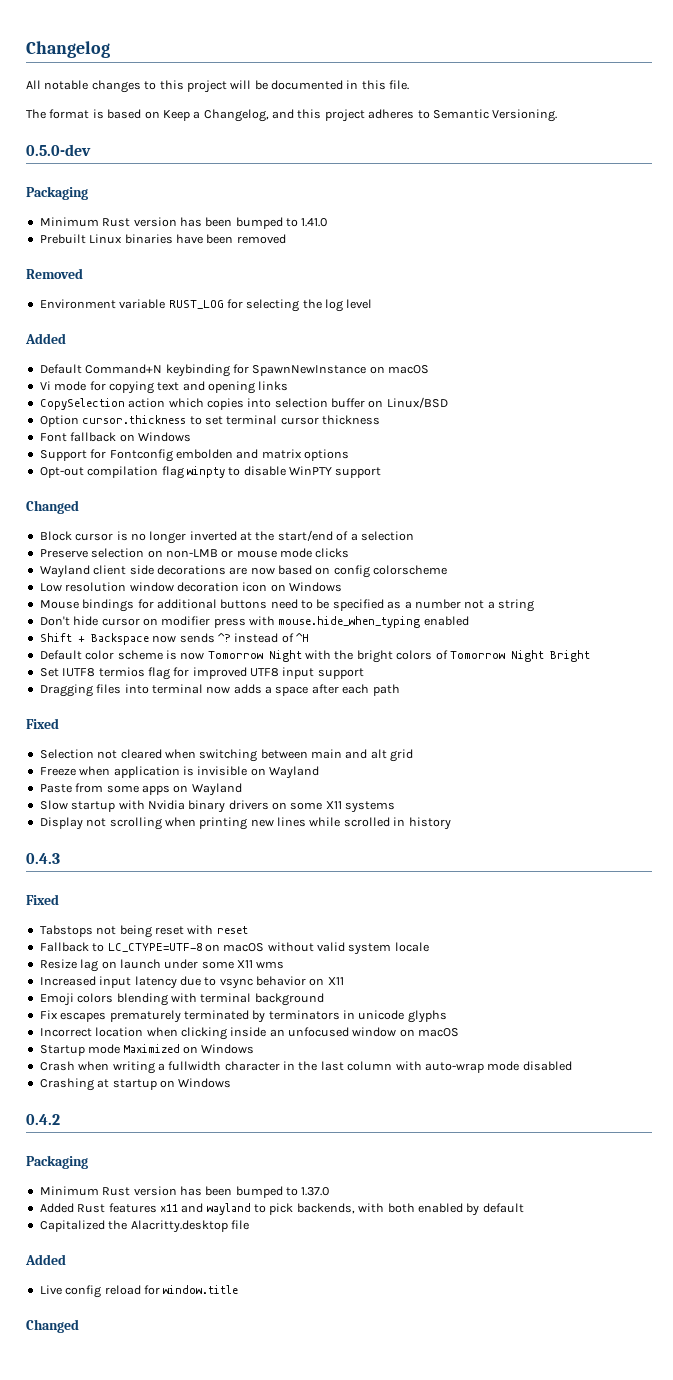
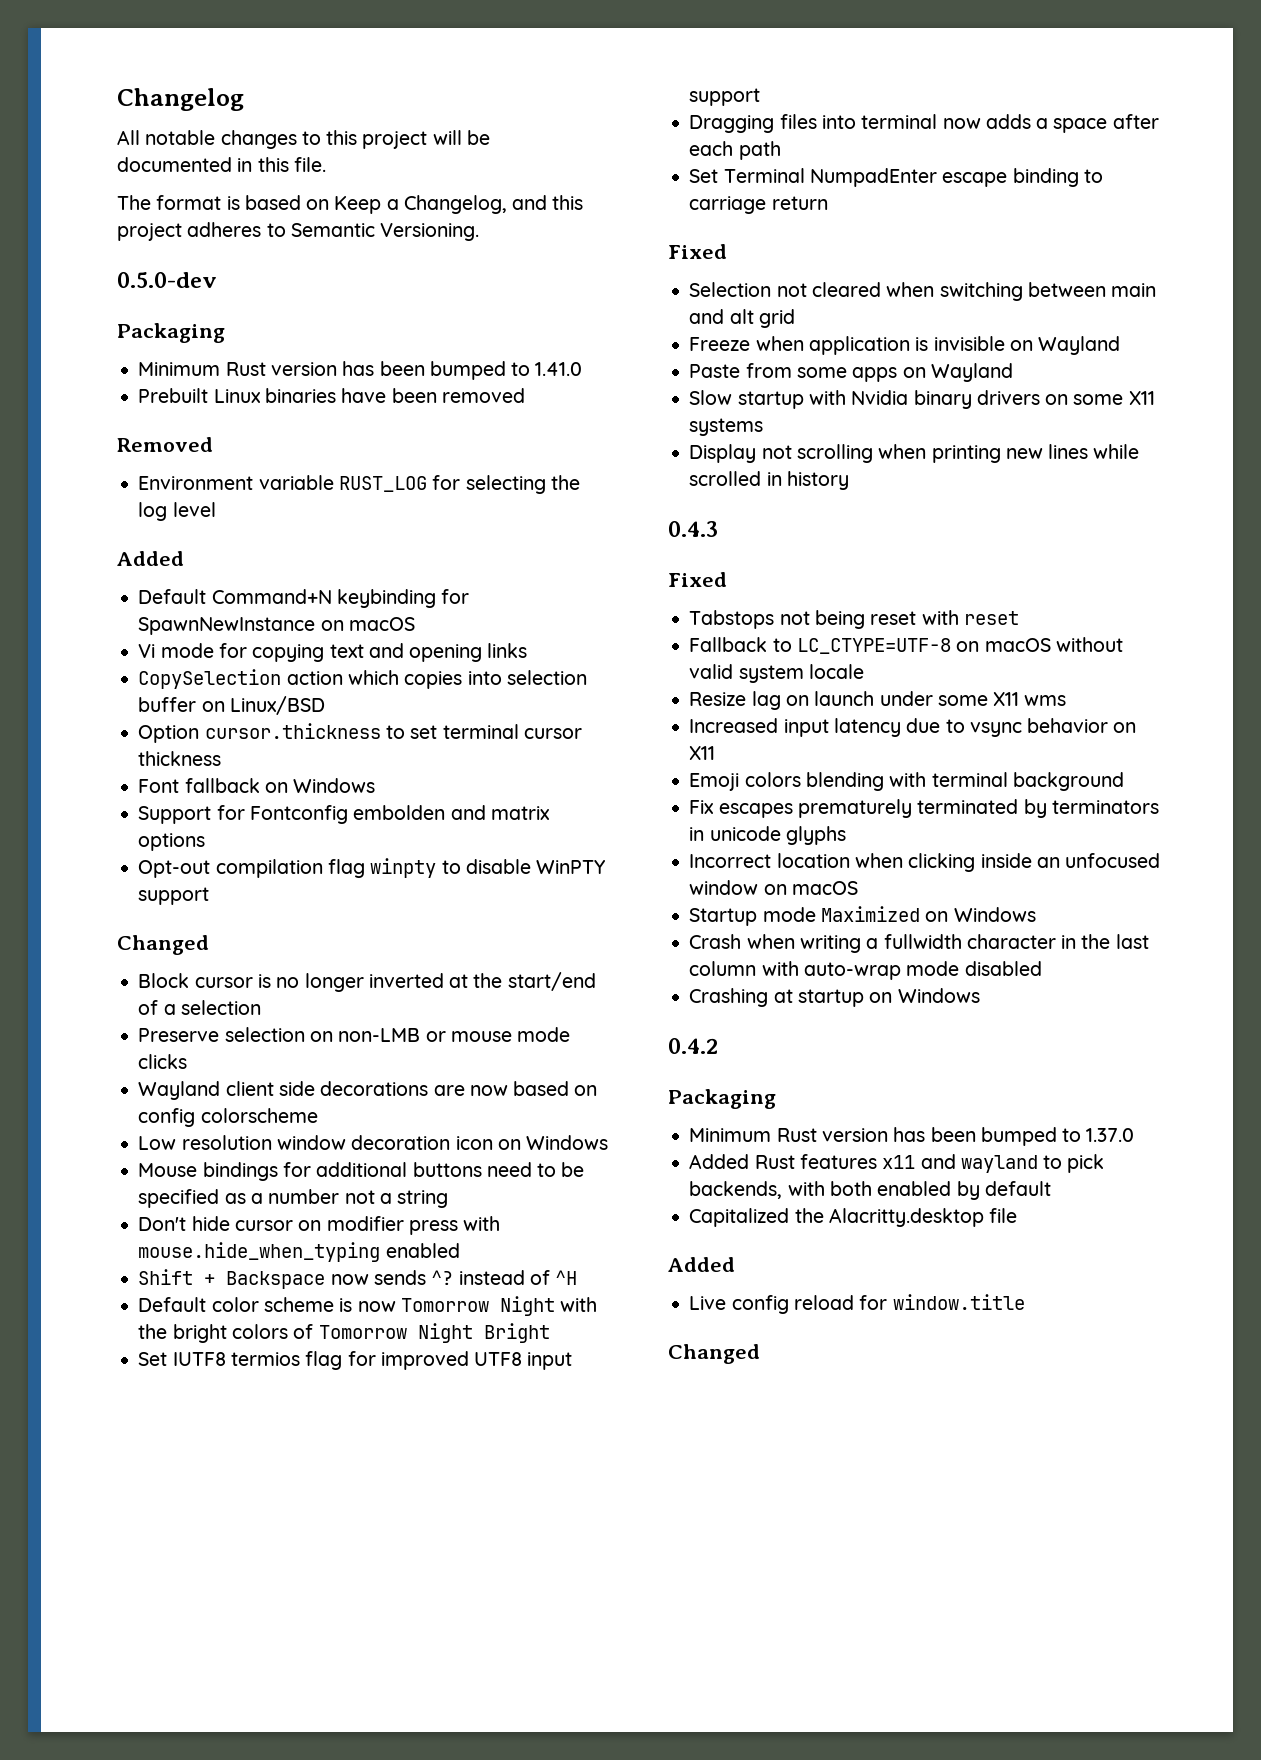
+ Set Terminal NumpadEnter escape binding to carriage return

